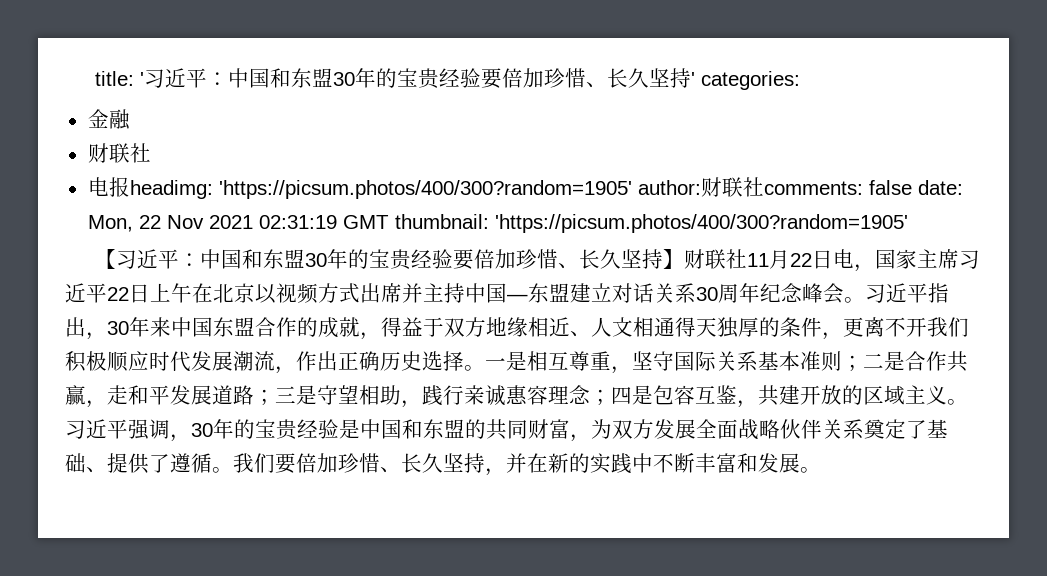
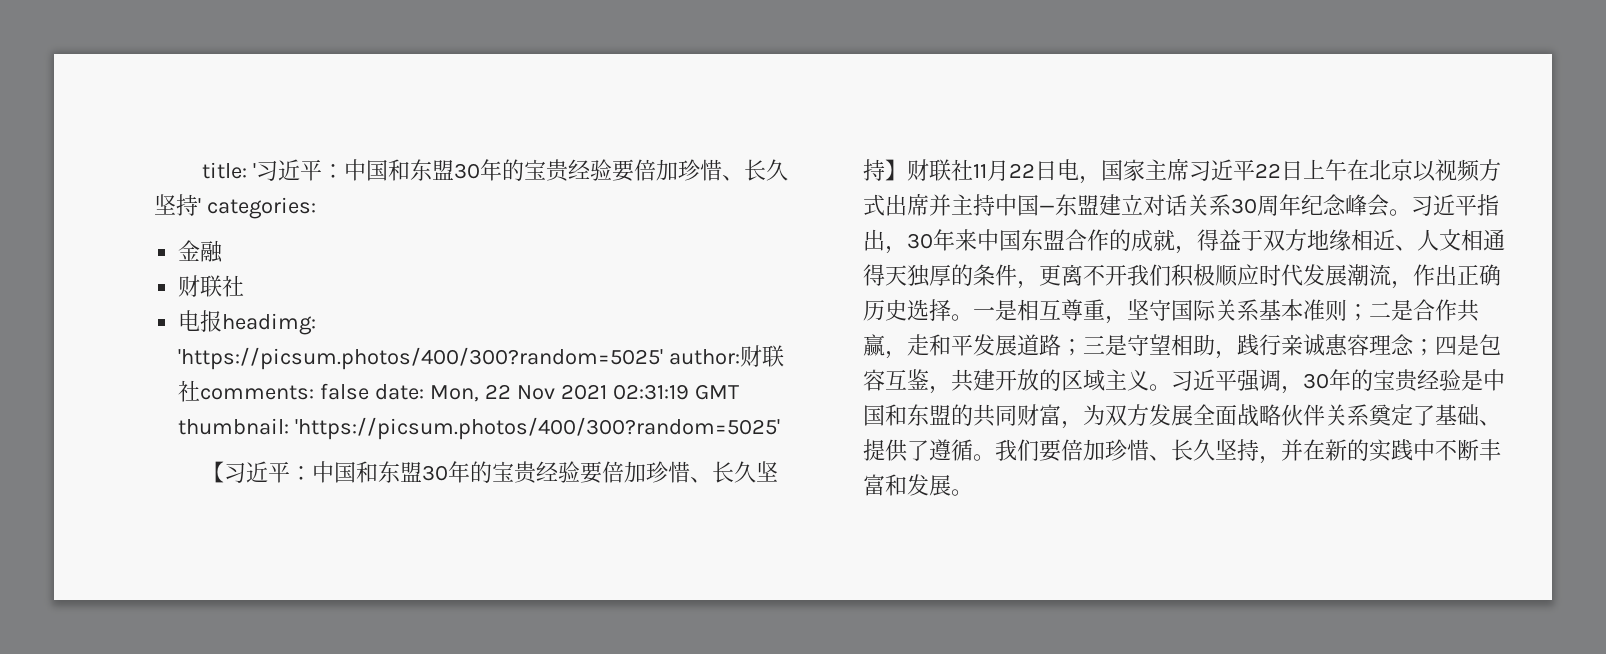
- 电报headimg: 'https://picsum.photos/400/300?random=1905' author:财联社comments: false date: Mon, 22 Nov 2021 02:31:19 GMT thumbnail: 'https://picsum.photos/400/300?random=1905'
+ 电报headimg: 'https://picsum.photos/400/300?random=5025' author:财联社comments: false date: Mon, 22 Nov 2021 02:31:19 GMT thumbnail: 'https://picsum.photos/400/300?random=5025'

